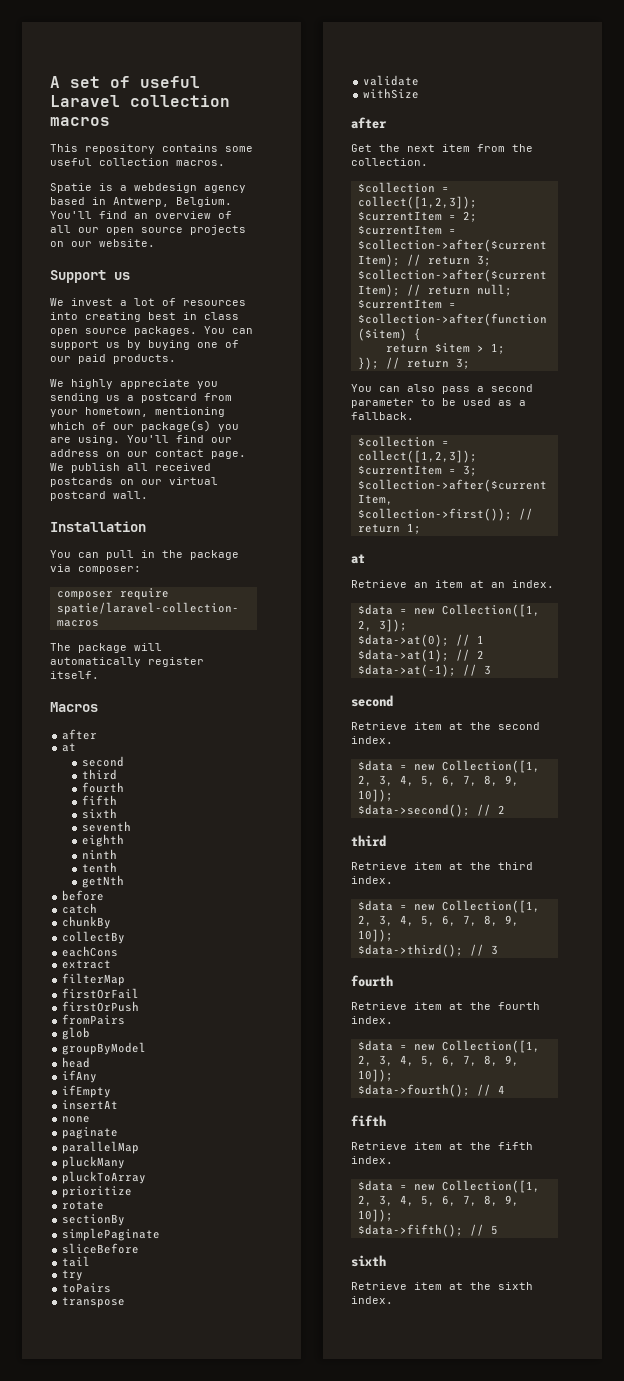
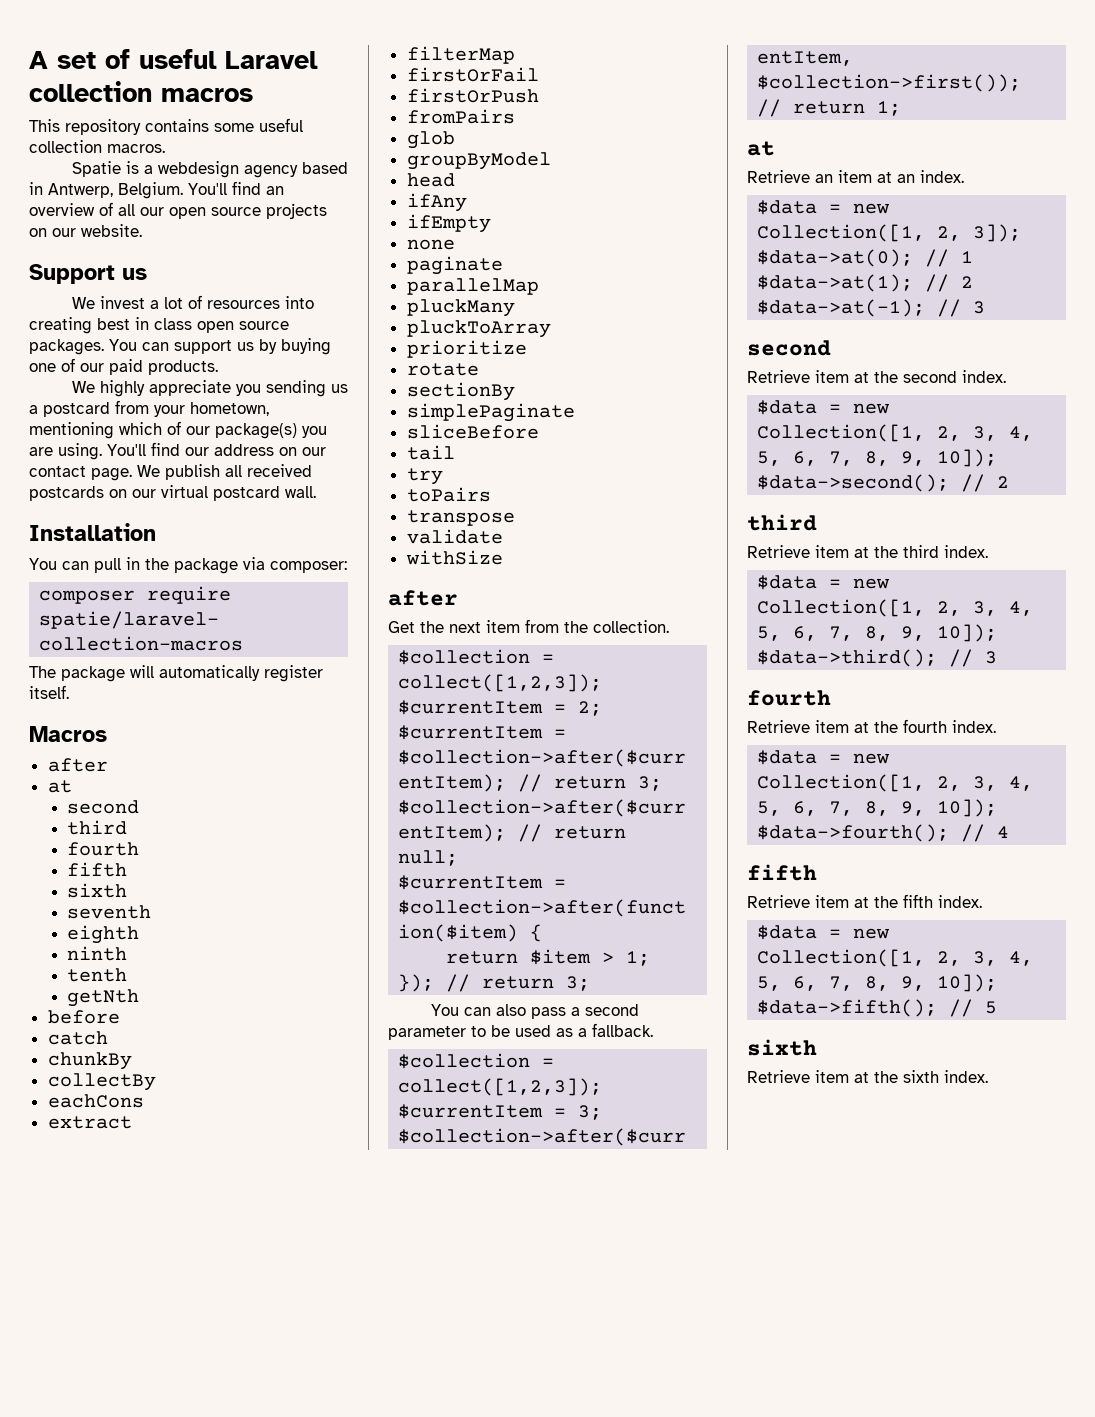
- insertAt

